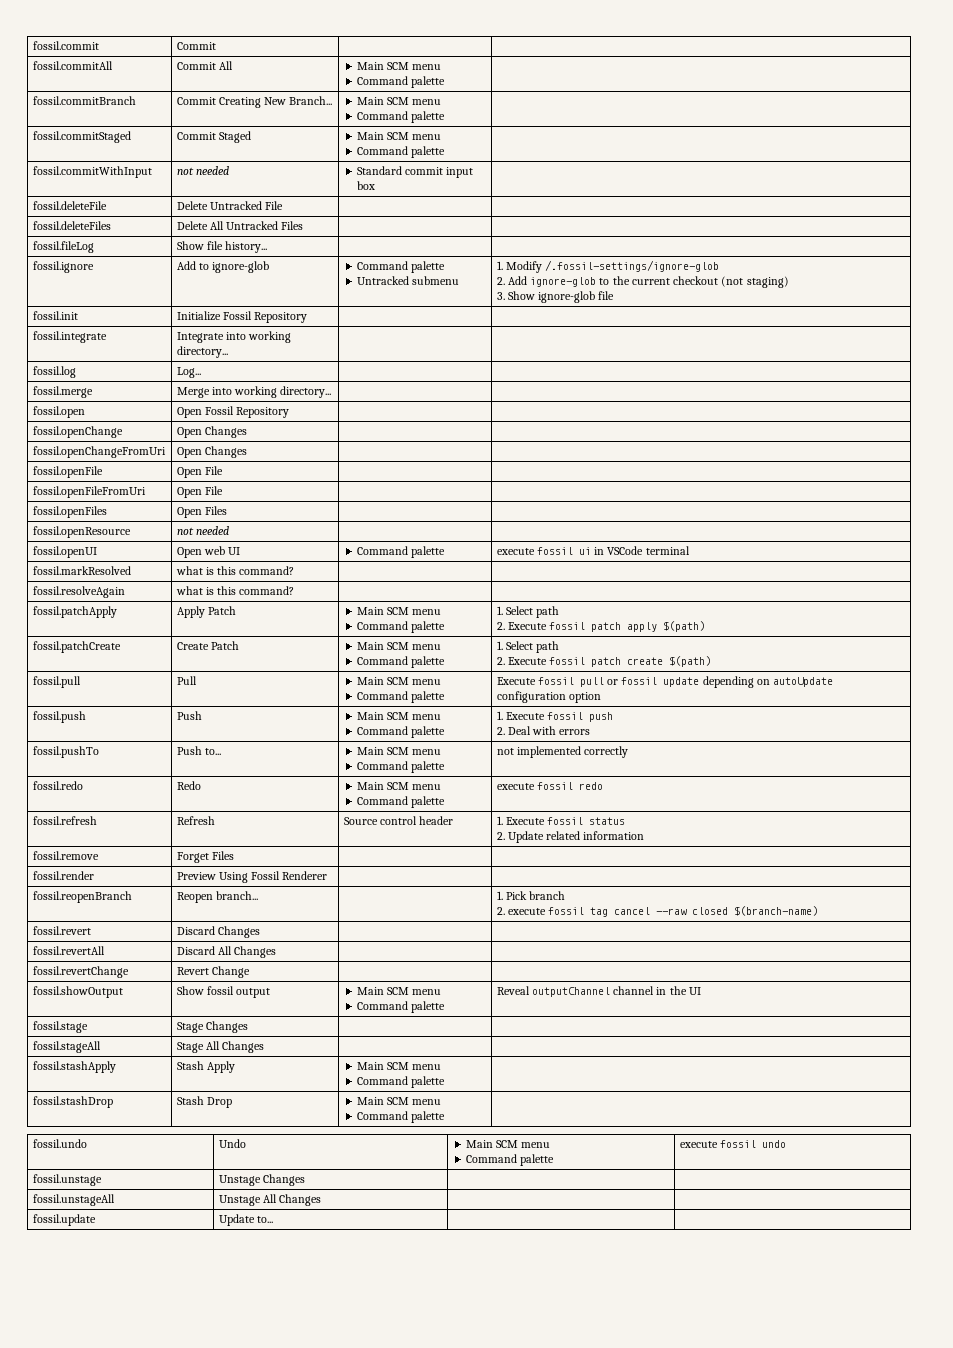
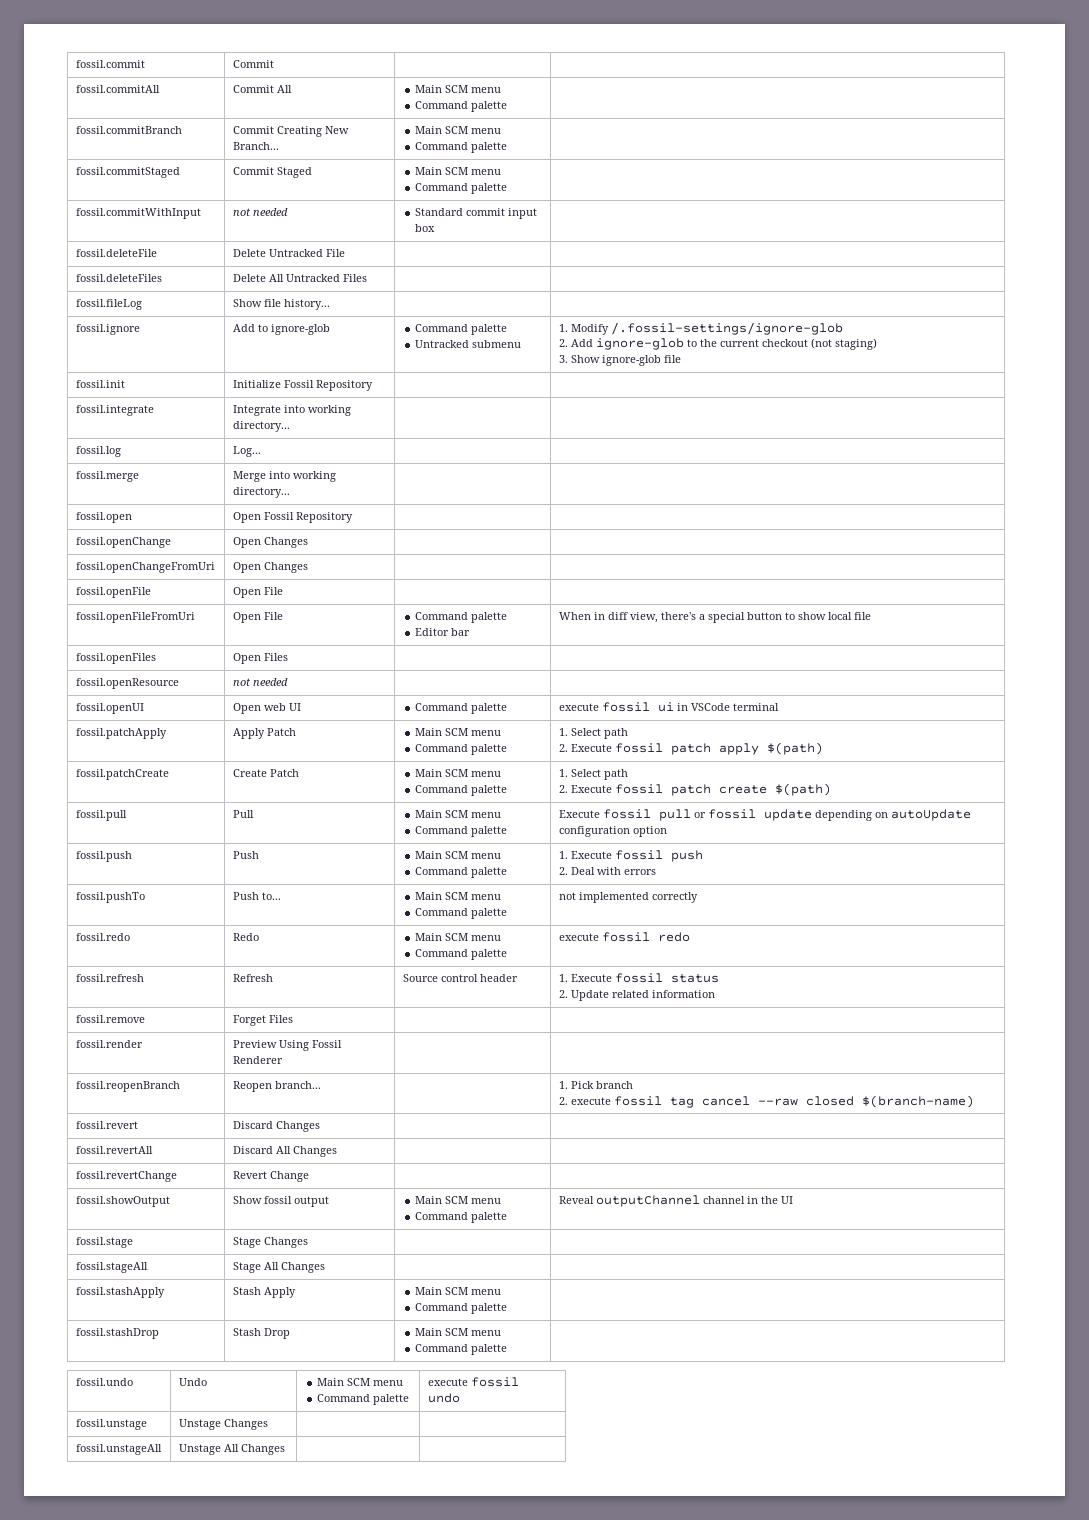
- fossil.openFileFromUri | Open File | |
+ fossil.openFileFromUri | Open File | Command palette
+ Editor bar | When in diff view, there's a special button to show local file
- fossil.markResolved | what is this command? | |
- fossil.resolveAgain | what is this command? | |
- fossil.update | Update to... | |

